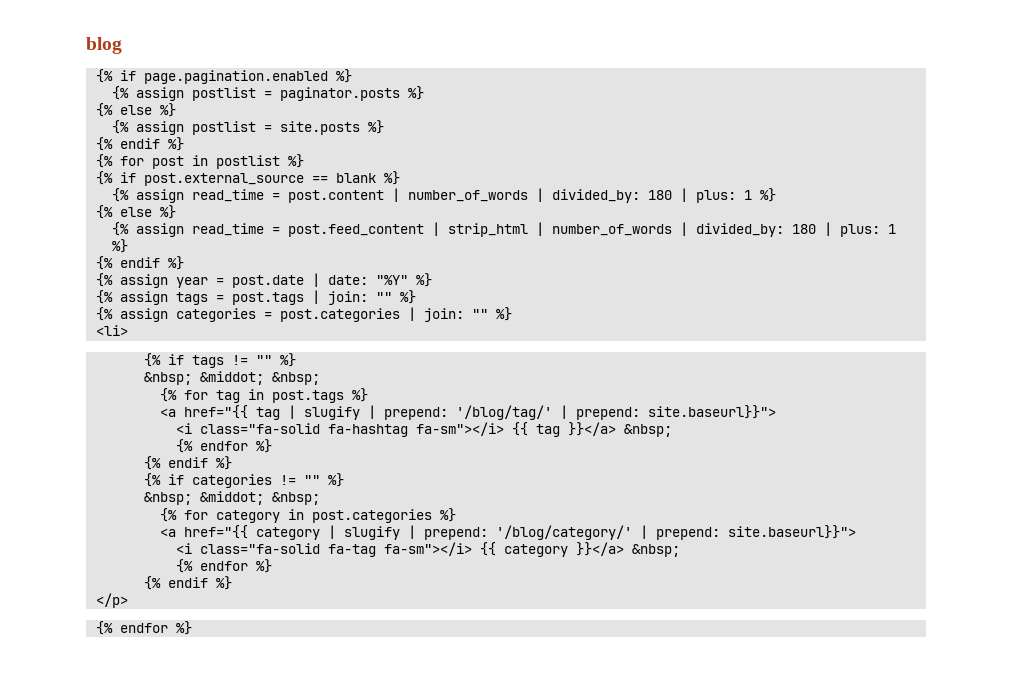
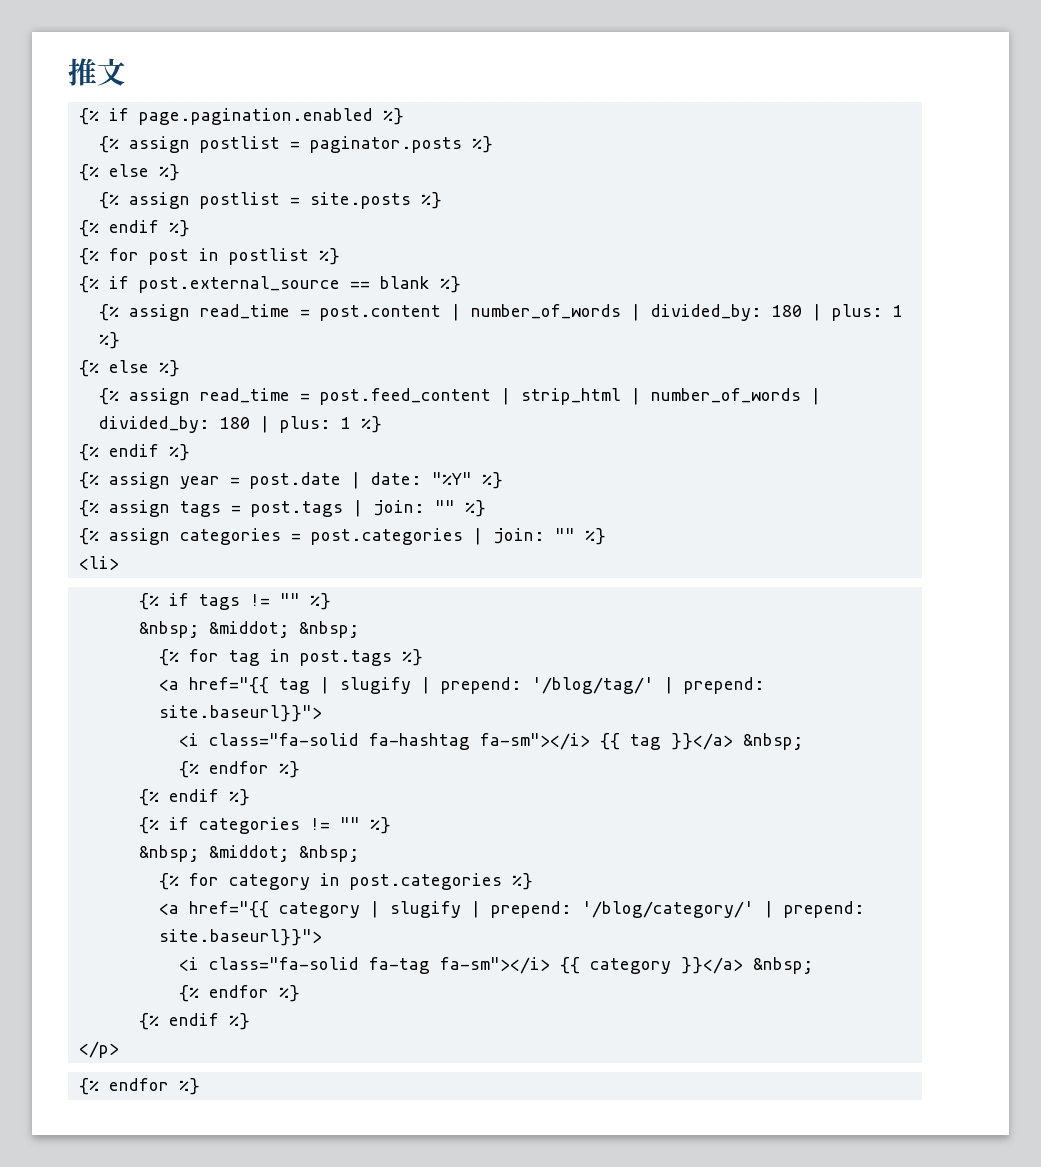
- blog
+ 推文

